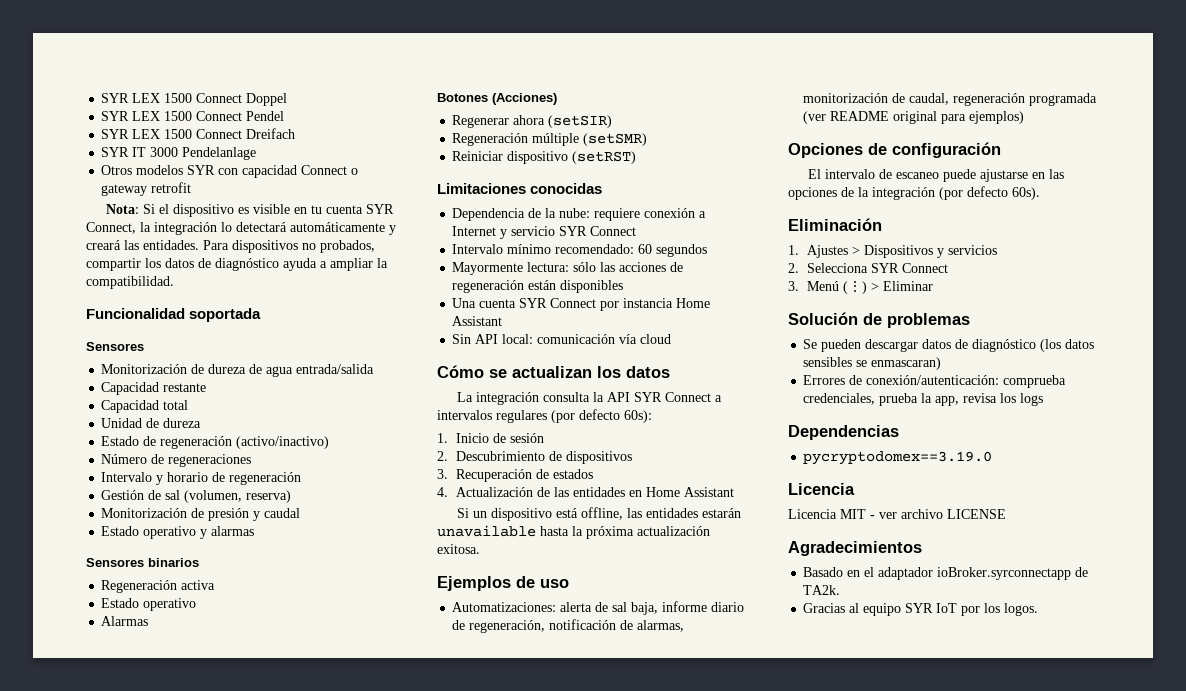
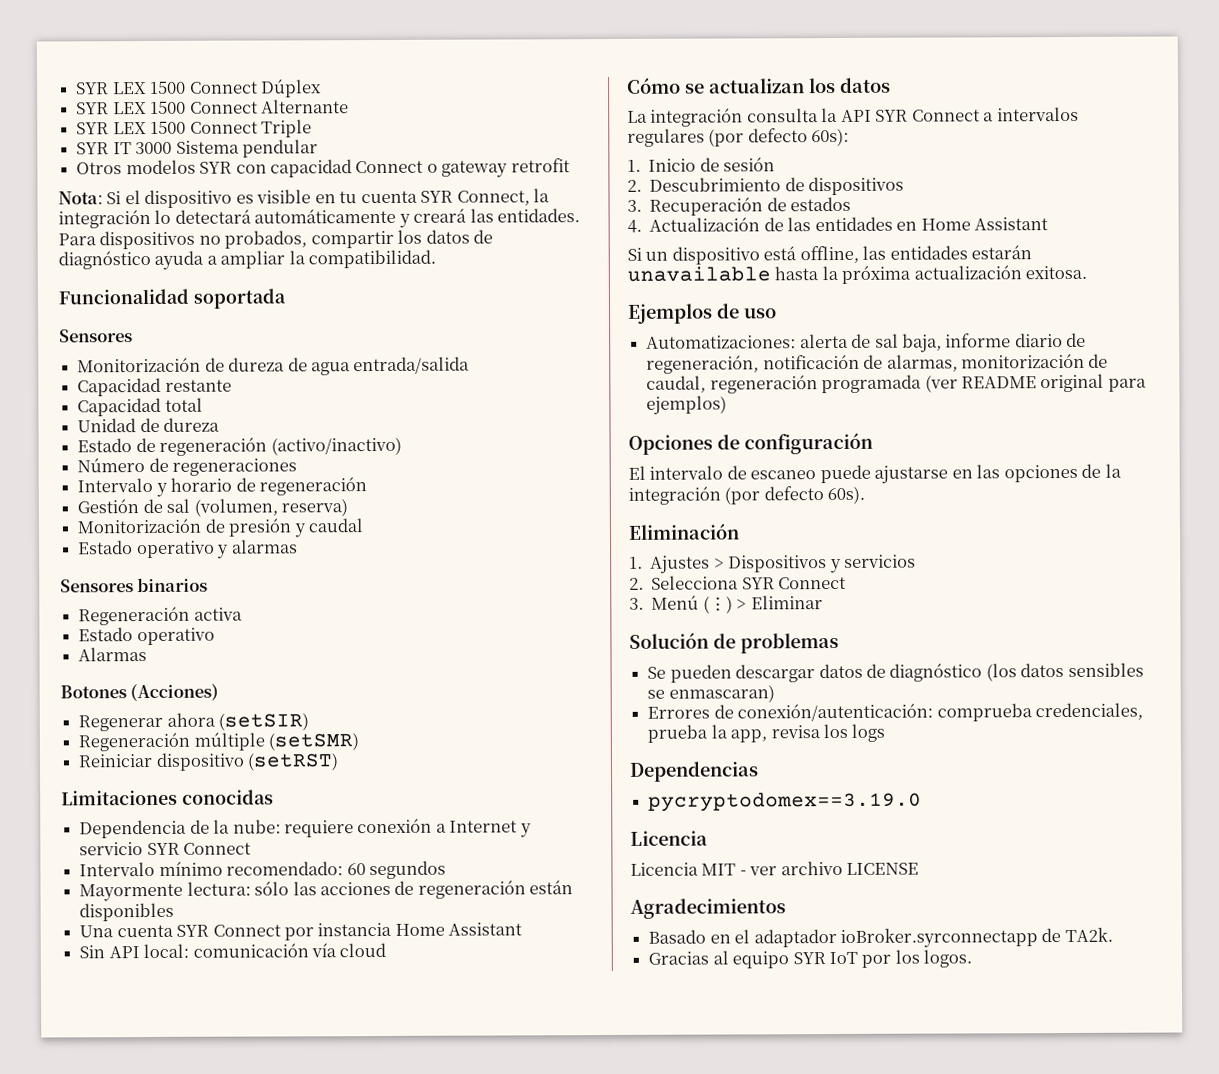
- SYR LEX 1500 Connect Doppel
- SYR LEX 1500 Connect Pendel
- SYR LEX 1500 Connect Dreifach
+ SYR LEX 1500 Connect Dúplex
+ SYR LEX 1500 Connect Alternante
+ SYR LEX 1500 Connect Triple
- SYR IT 3000 Pendelanlage
+ SYR IT 3000 Sistema pendular

